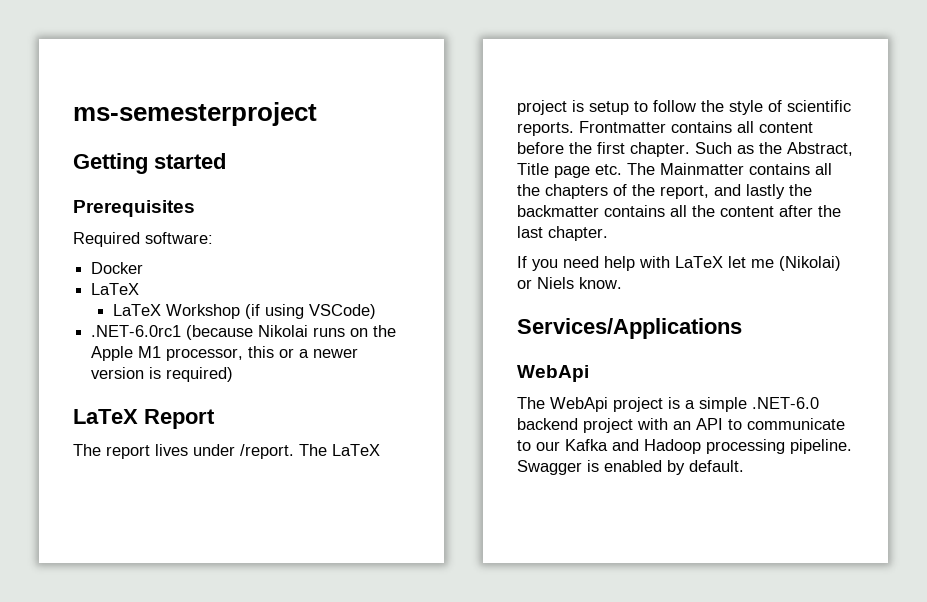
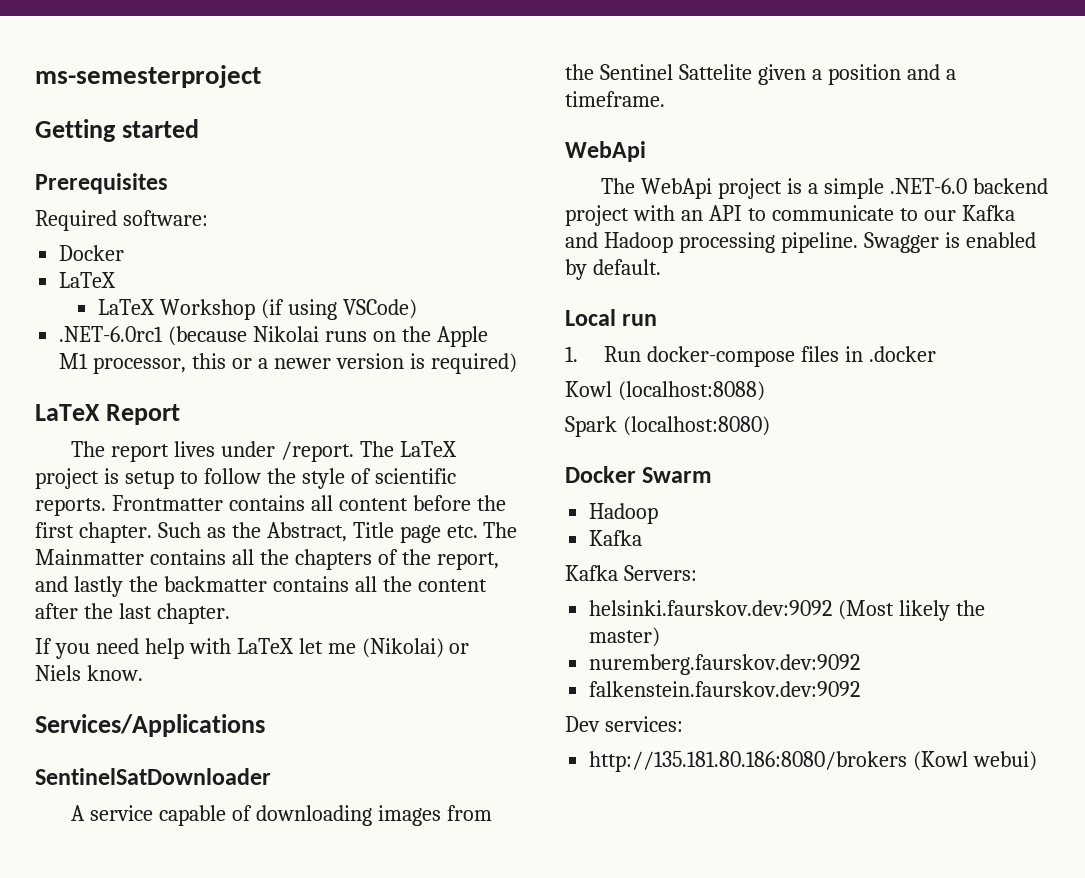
+ SentinelSatDownloader
+ A service capable of downloading images from the Sentinel Sattelite given a position and a timeframe.
+ Local run
+ 1. Run docker-compose files in .docker
+ Kowl (localhost:8088)
+ Spark (localhost:8080)
+ Docker Swarm
+ Hadoop
+ Kafka
+ Kafka Servers:
+ helsinki.faurskov.dev:9092 (Most likely the master)
+ nuremberg.faurskov.dev:9092
+ falkenstein.faurskov.dev:9092
+ Dev services:
+ http://135.181.80.186:8080/brokers (Kowl webui)

